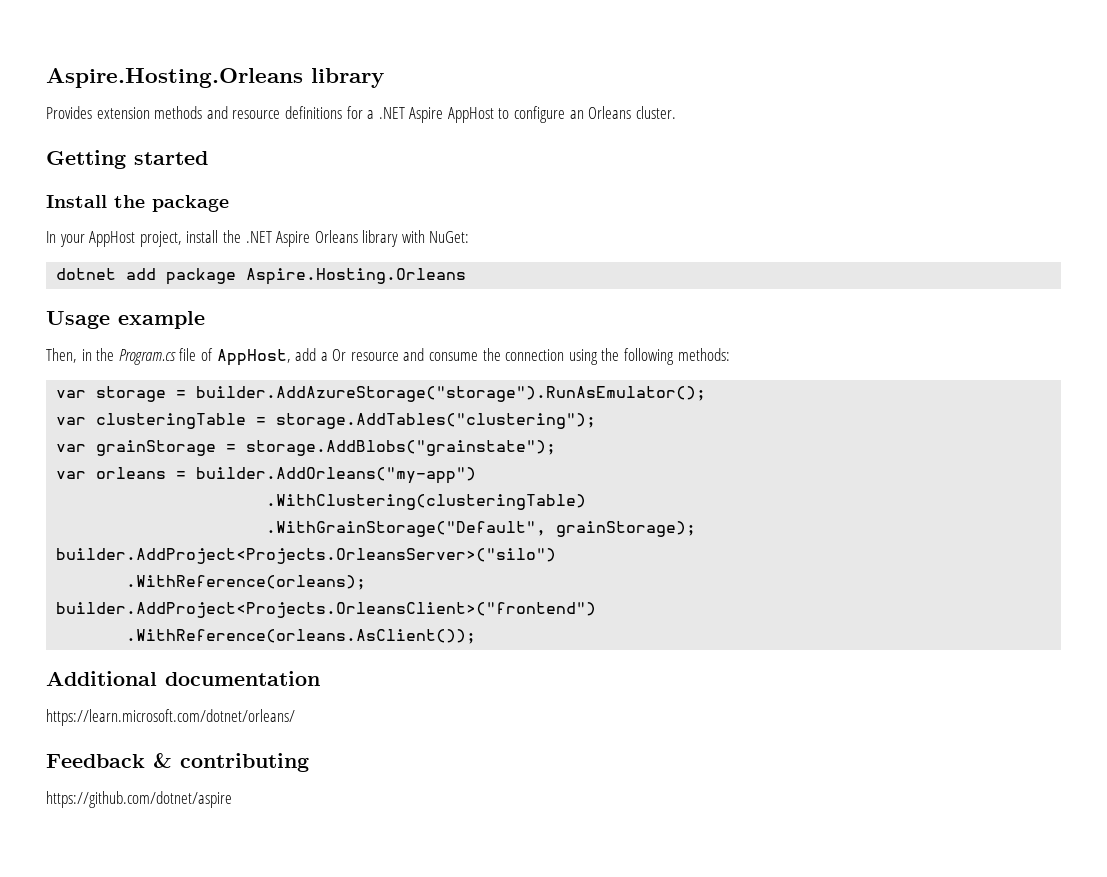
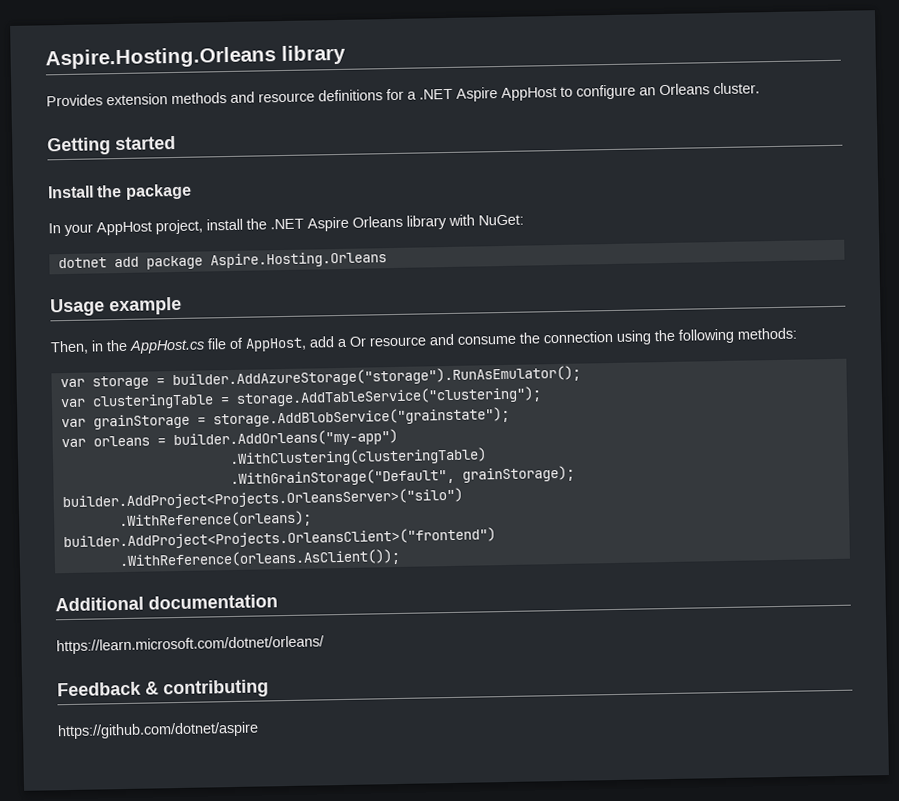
- Then, in the Program.cs file of AppHost, add a Or resource and consume the connection using the following methods:
+ Then, in the AppHost.cs file of AppHost, add a Or resource and consume the connection using the following methods:
- var clusteringTable = storage.AddTables("clustering");
+ var clusteringTable = storage.AddTableService("clustering");
- var grainStorage = storage.AddBlobs("grainstate");
+ var grainStorage = storage.AddBlobService("grainstate");

